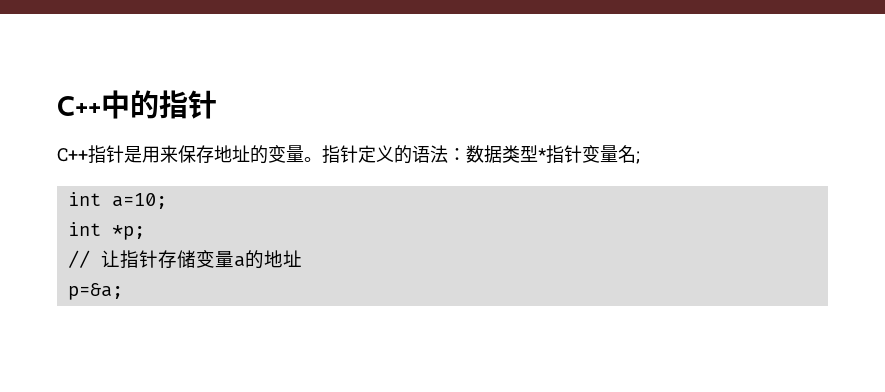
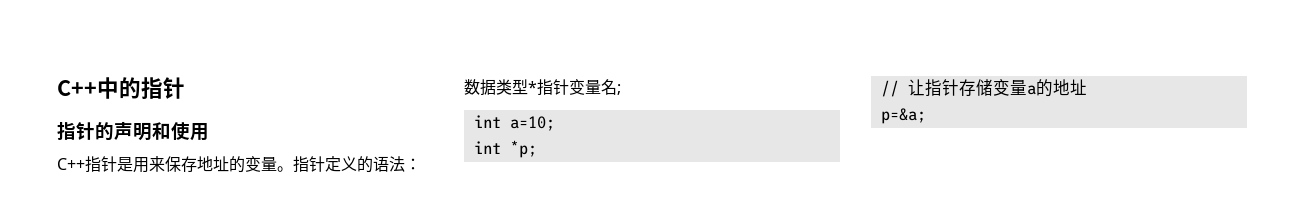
+ 指针的声明和使用

